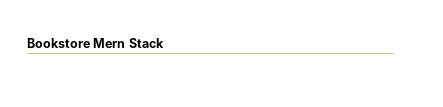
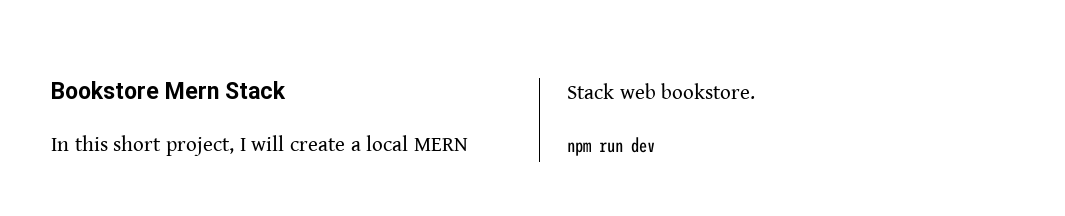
+ In this short project, I will create a local MERN Stack web bookstore.
+ npm run dev

